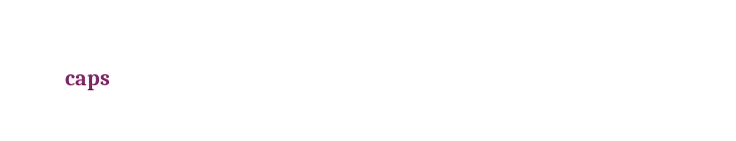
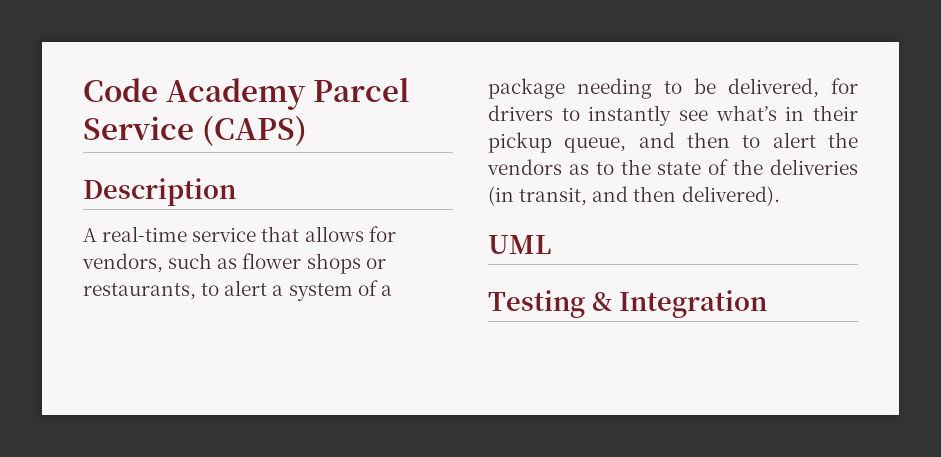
- caps
+ Code Academy Parcel Service (CAPS)
+ Description
+ A real-time service that allows for vendors, such as flower shops or restaurants, to alert a system of a package needing to be delivered, for drivers to instantly see what’s in their pickup queue, and then to alert the vendors as to the state of the deliveries (in transit, and then delivered).
+ UML
+ Testing & Integration

